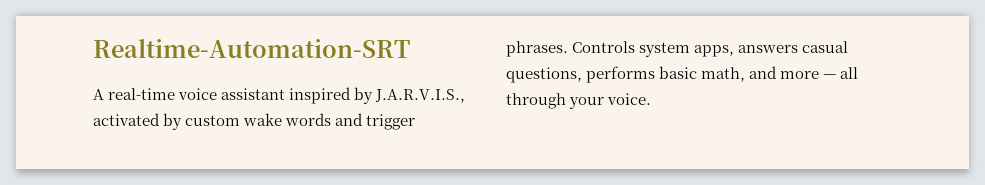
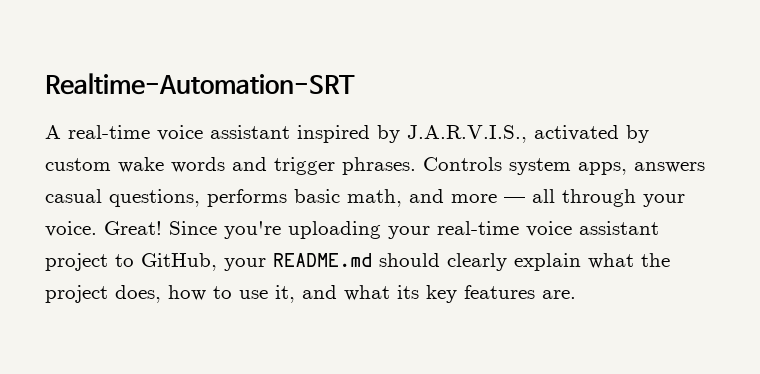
+ Great! Since you're uploading your real-time voice assistant project to GitHub, your README.md should clearly explain what the project does, how to use it, and what its key features are.

